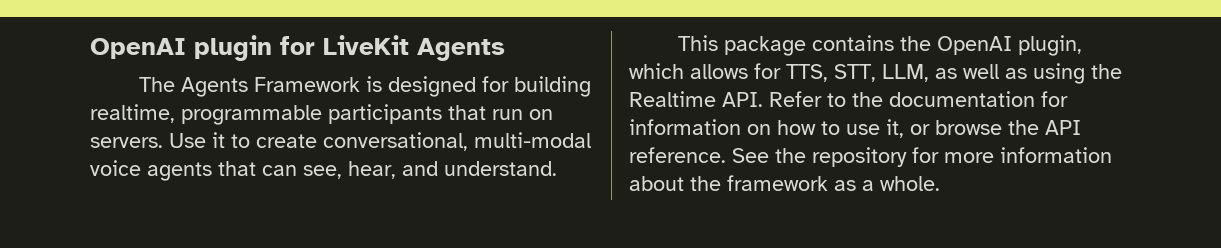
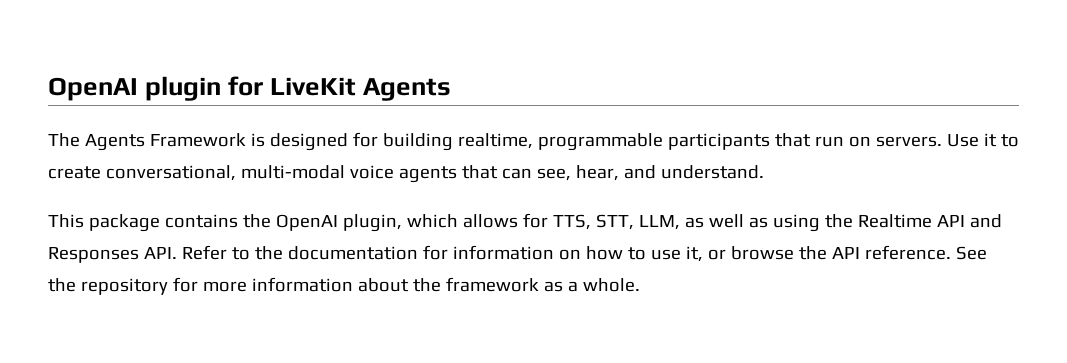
- This package contains the OpenAI plugin, which allows for TTS, STT, LLM, as well as using the Realtime API. Refer to the documentation for information on how to use it, or browse the API reference.
+ This package contains the OpenAI plugin, which allows for TTS, STT, LLM, as well as using the Realtime API and Responses API. Refer to the documentation for information on how to use it, or browse the API reference.

